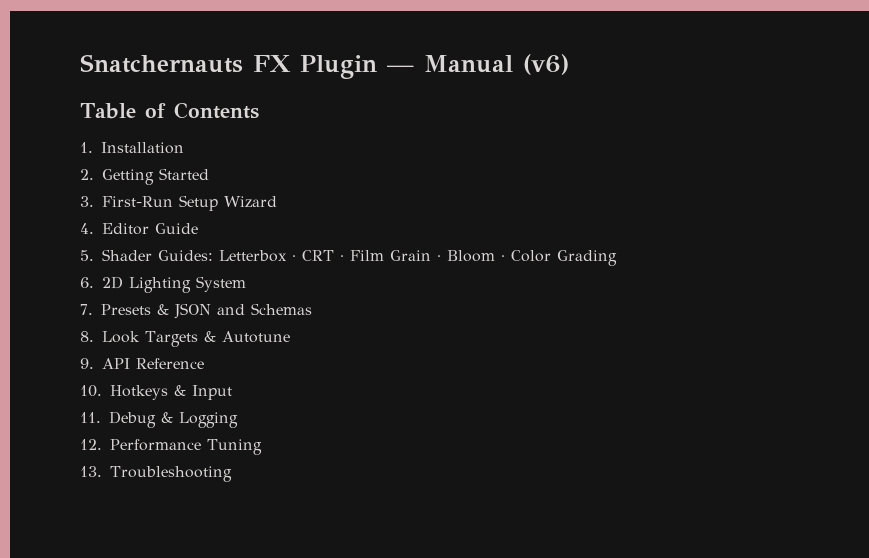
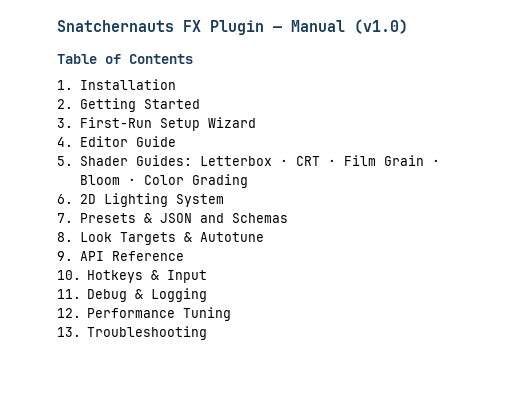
- Snatchernauts FX Plugin — Manual (v6)
+ Snatchernauts FX Plugin — Manual (v1.0)

